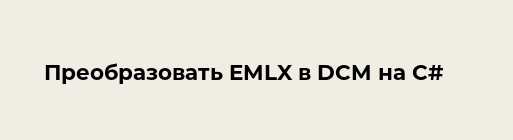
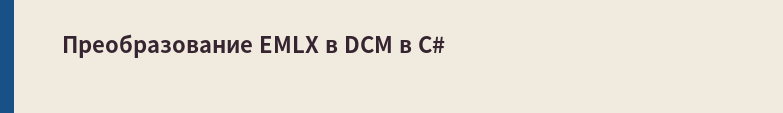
- Преобразовать EMLX в DCM на C#
+ Преобразование EMLX в DCM в C#

